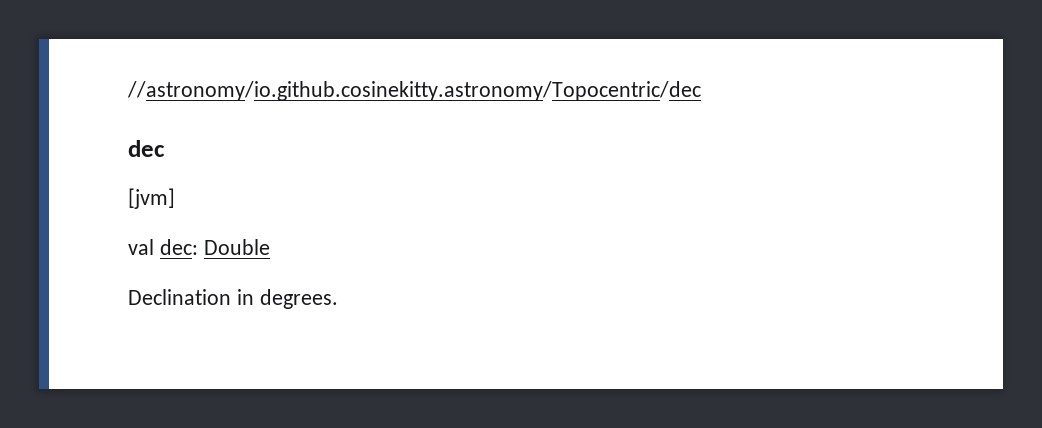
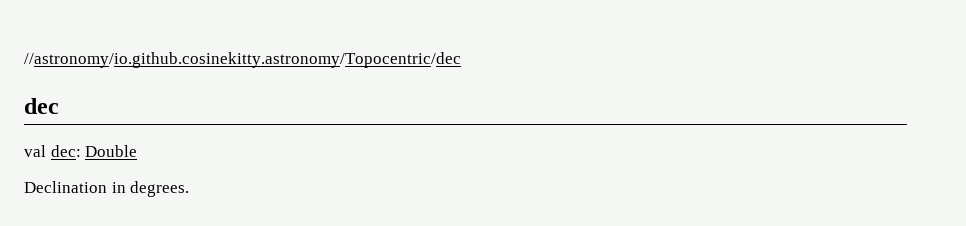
- [jvm]

